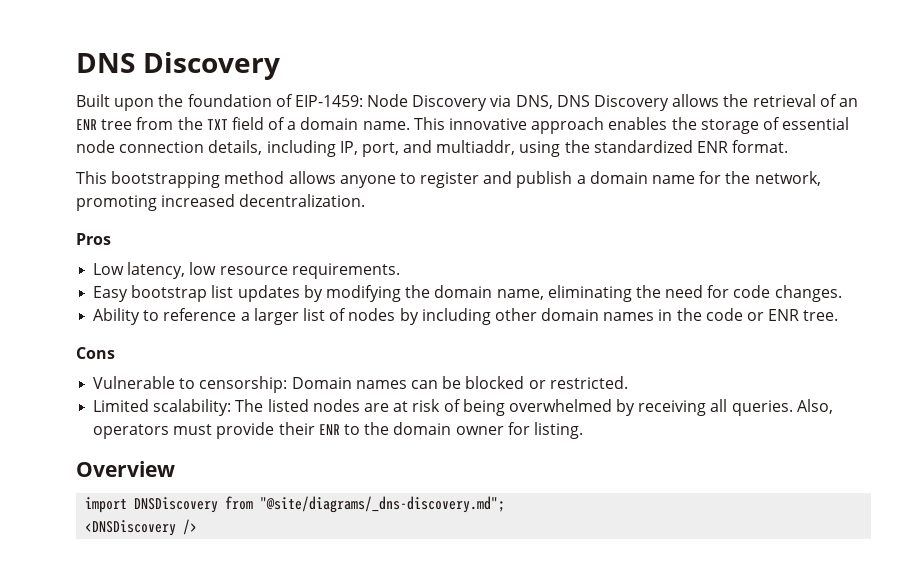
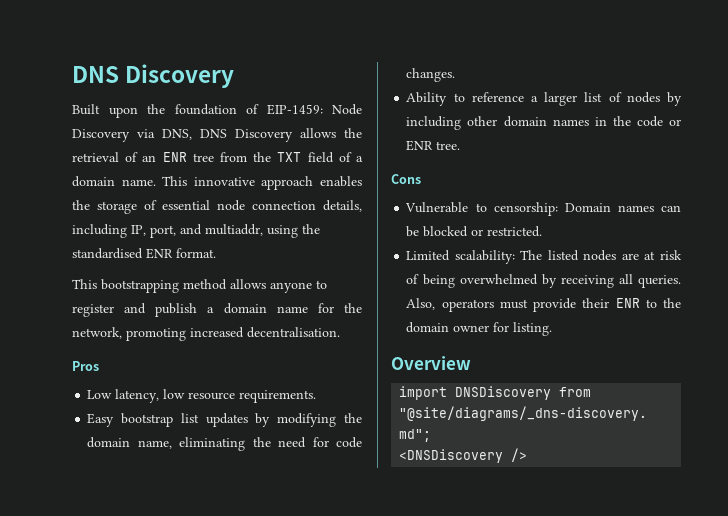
- This innovative approach enables the storage of essential node connection details, including IP, port, and multiaddr, using the standardized ENR format.
+ This innovative approach enables the storage of essential node connection details, including IP, port, and multiaddr, using the standardised ENR format.
- This bootstrapping method allows anyone to register and publish a domain name for the network, promoting increased decentralization.
+ This bootstrapping method allows anyone to register and publish a domain name for the network, promoting increased decentralisation.

